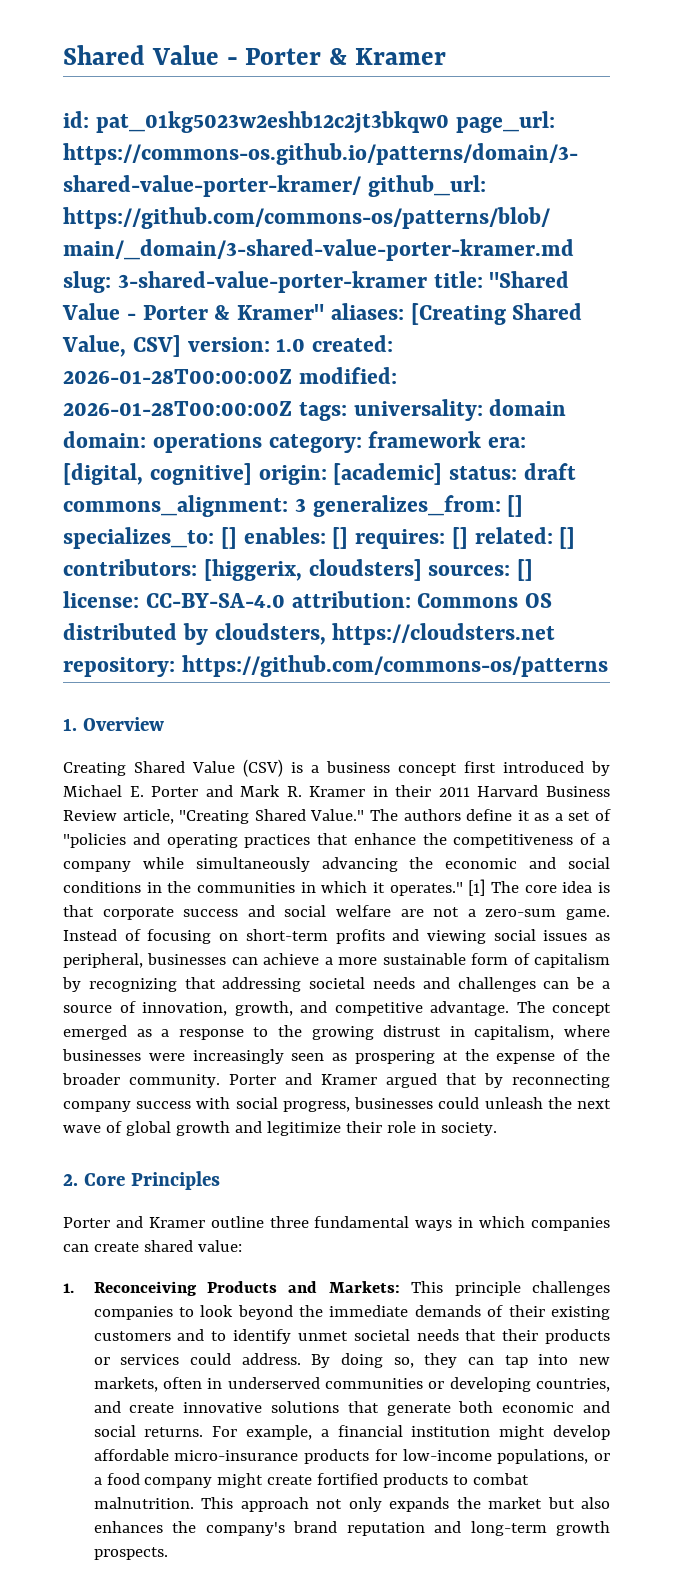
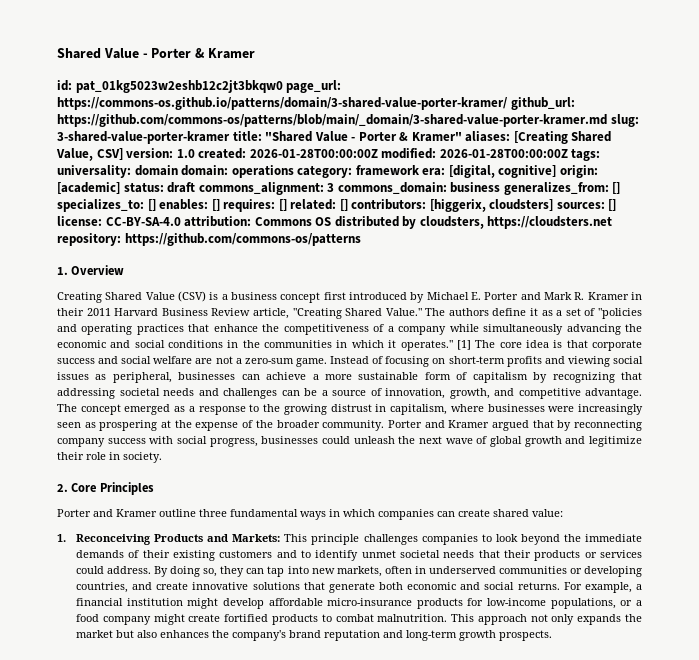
- 3 generalizes_from:
+ 3 commons_domain: business generalizes_from:

